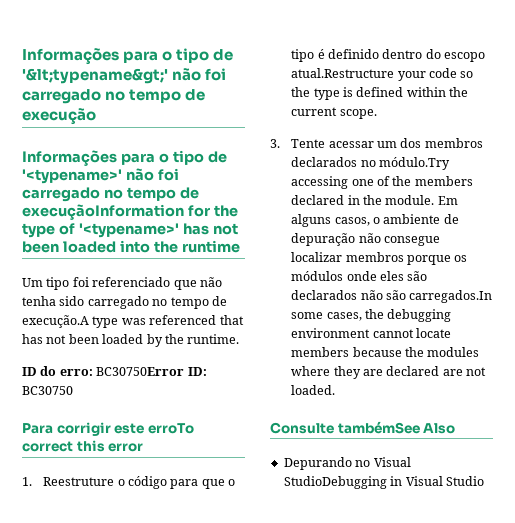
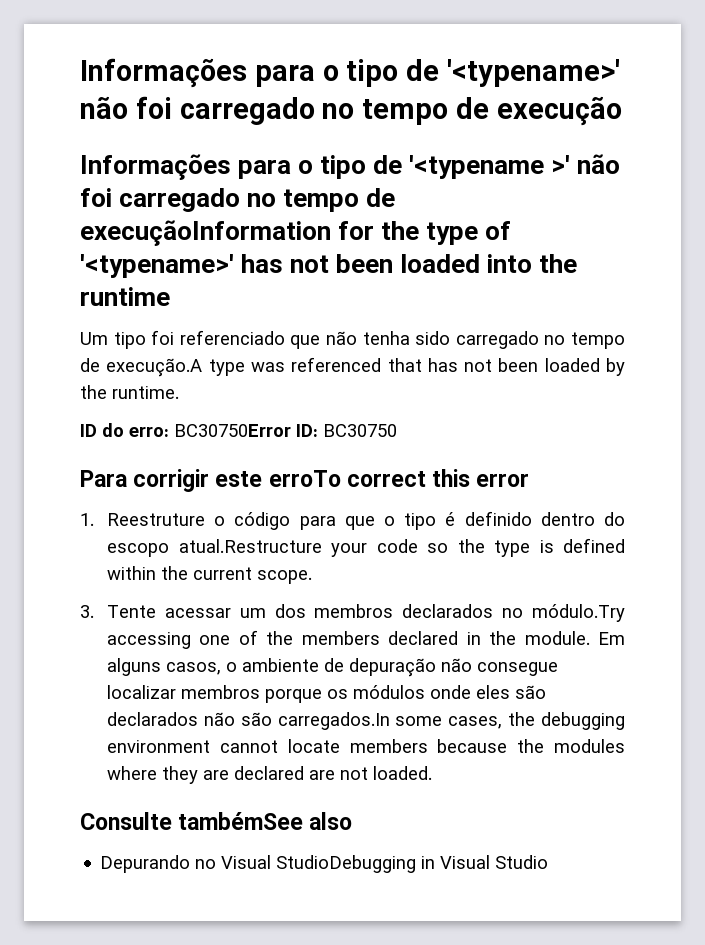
- Informações para o tipo de '&lt;typename&gt;' não foi carregado no tempo de execução
+ Informações para o tipo de '<typename>' não foi carregado no tempo de execução
- Informações para o tipo de '<typename>' não foi carregado no tempo de execuçãoInformation for the type of '<typename>' has not been loaded into the runtime
+ Informações para o tipo de '<typename >' não foi carregado no tempo de execuçãoInformation for the type of '<typename>' has not been loaded into the runtime
- Consulte tambémSee Also
+ Consulte tambémSee also

